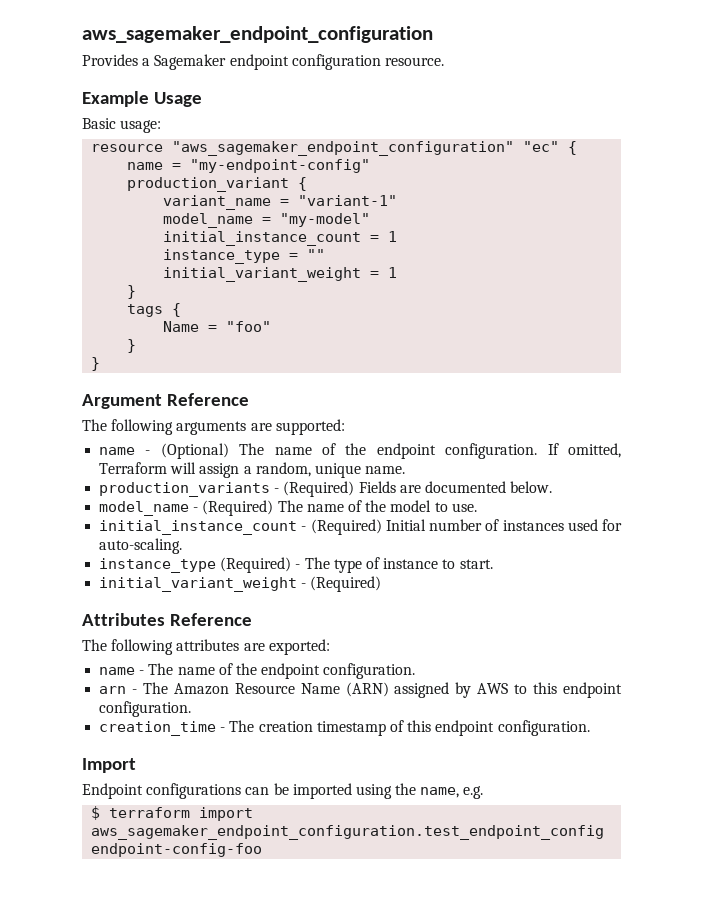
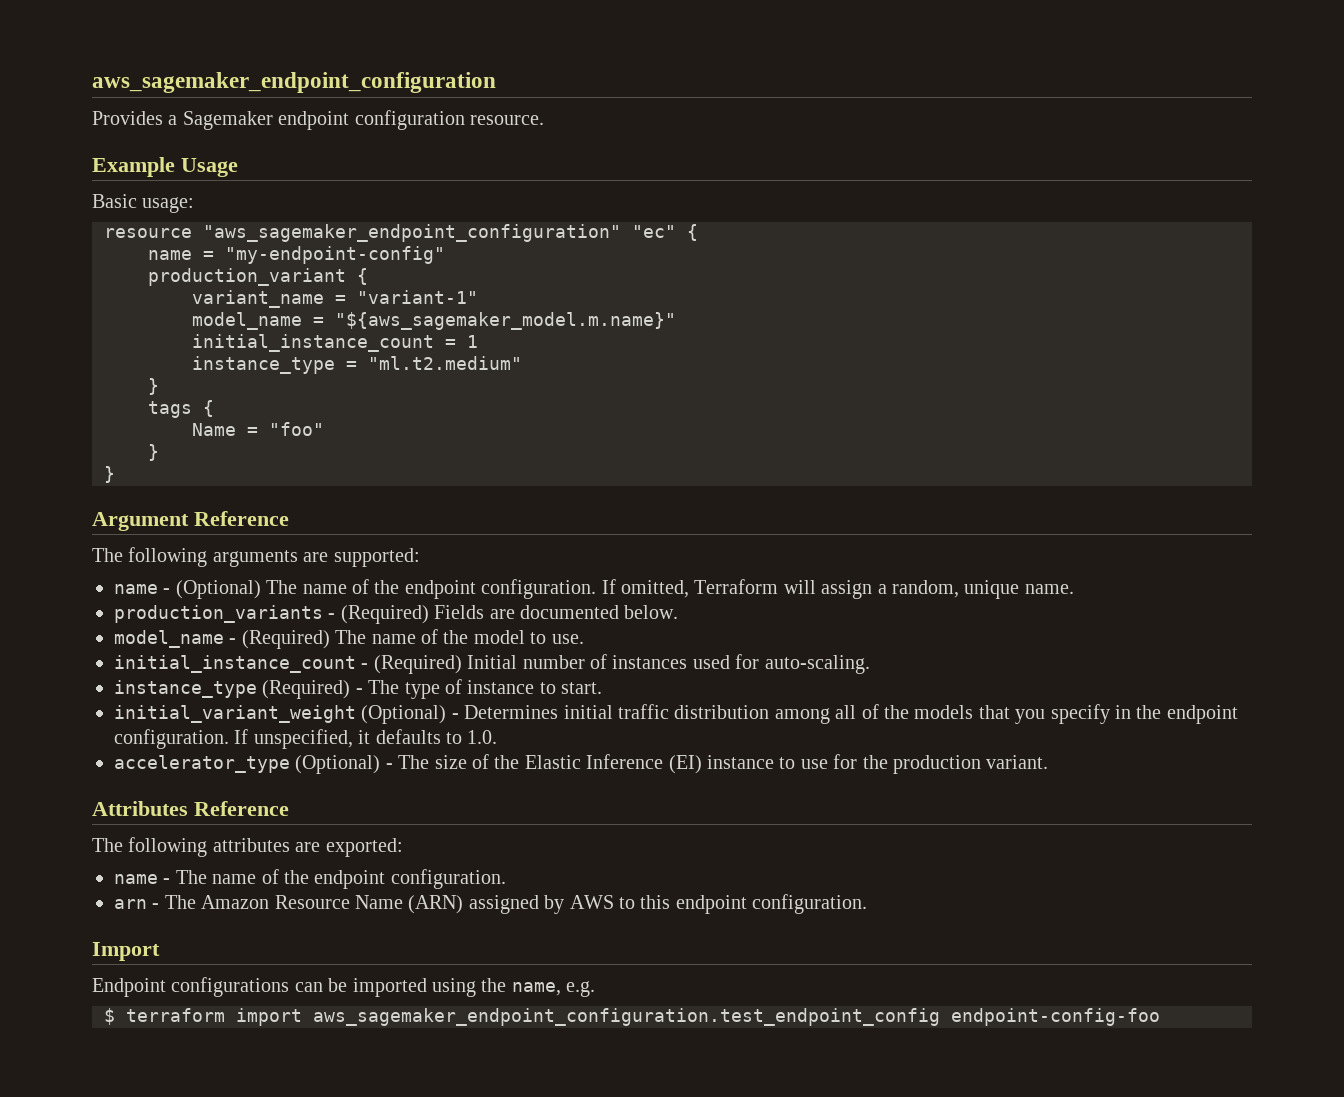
- model_name = "my-model"
+ model_name = "${aws_sagemaker_model.m.name}"
- instance_type = ""
- initial_variant_weight = 1
+ instance_type = "ml.t2.medium"
- initial_variant_weight - (Required)
+ initial_variant_weight (Optional) - Determines initial traffic distribution among all of the models that you specify in the endpoint configuration. If unspecified, it defaults to 1.0.
+ accelerator_type (Optional) - The size of the Elastic Inference (EI) instance to use for the production variant.
- creation_time - The creation timestamp of this endpoint configuration.

